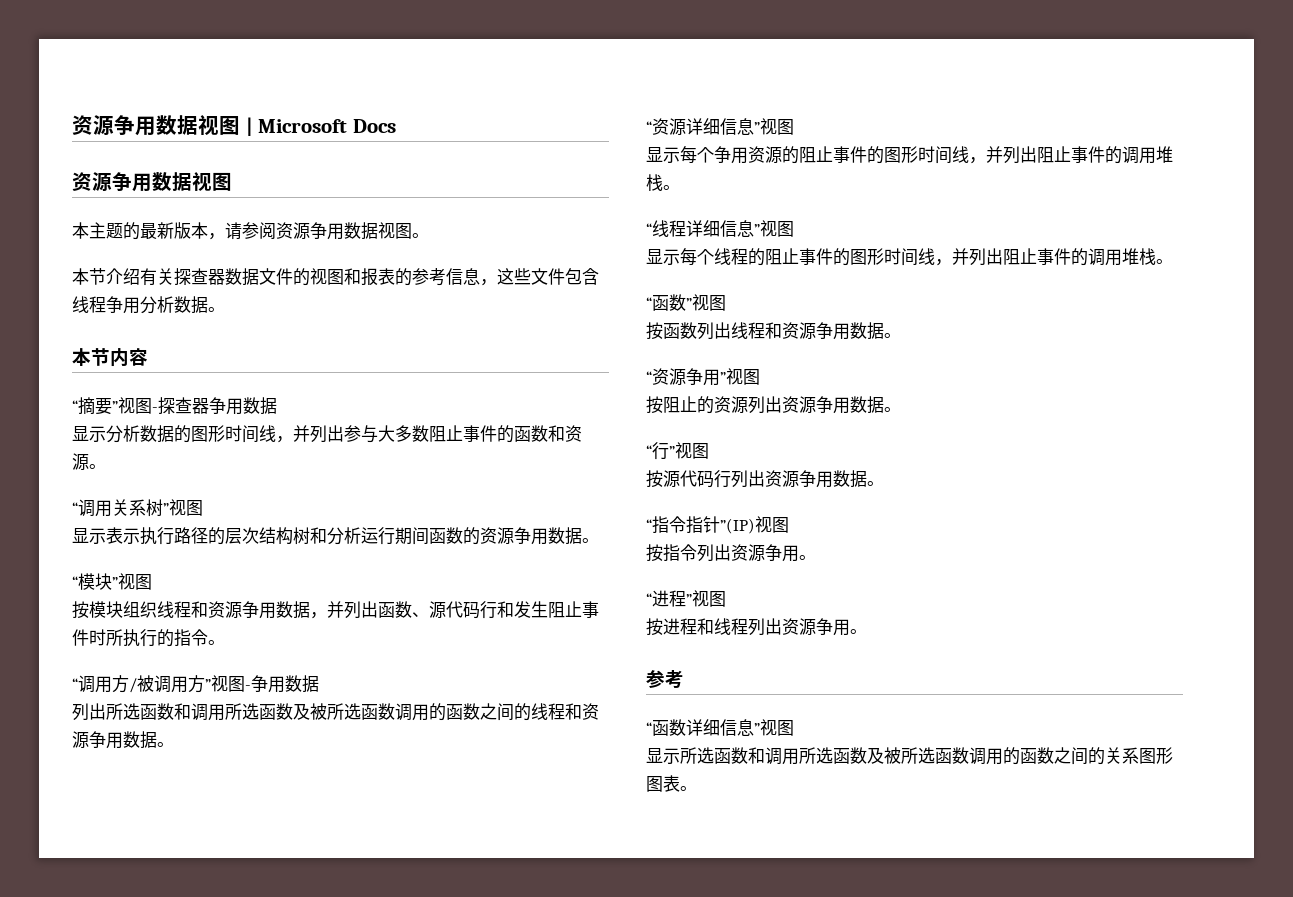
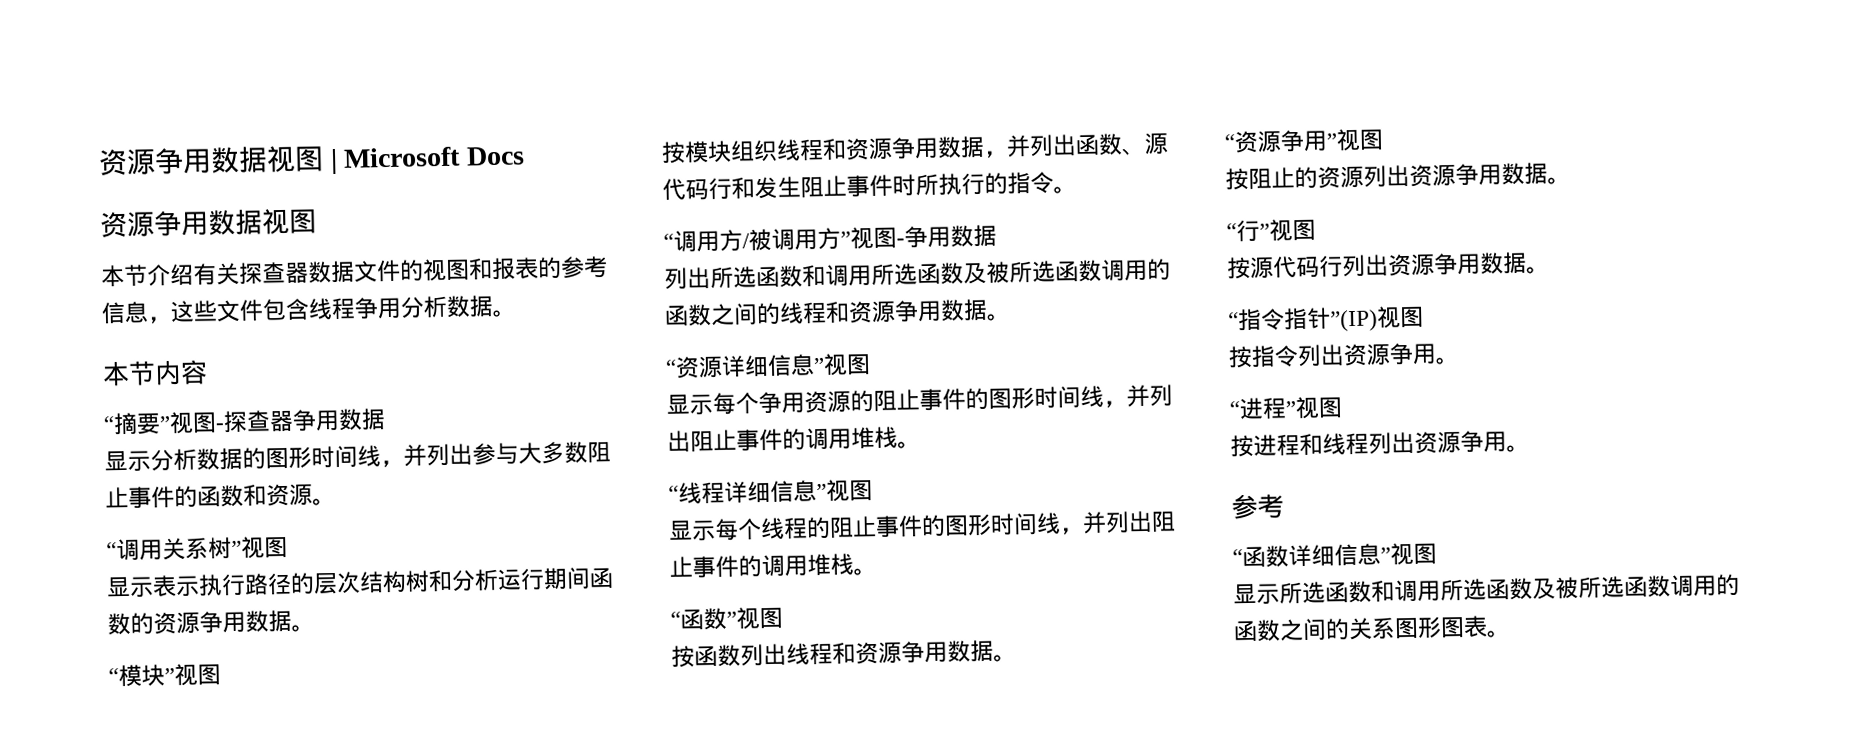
- 本主题的最新版本，请参阅资源争用数据视图。

